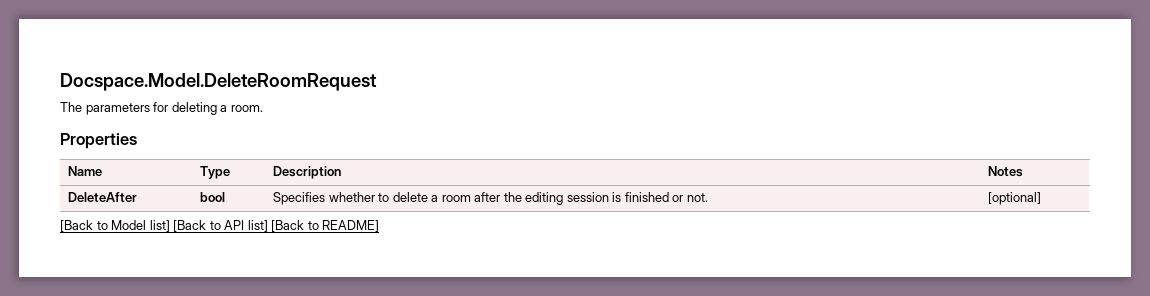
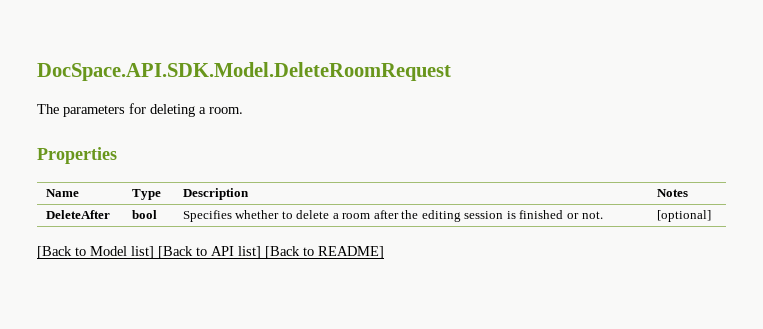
- Docspace.Model.DeleteRoomRequest
+ DocSpace.API.SDK.Model.DeleteRoomRequest

